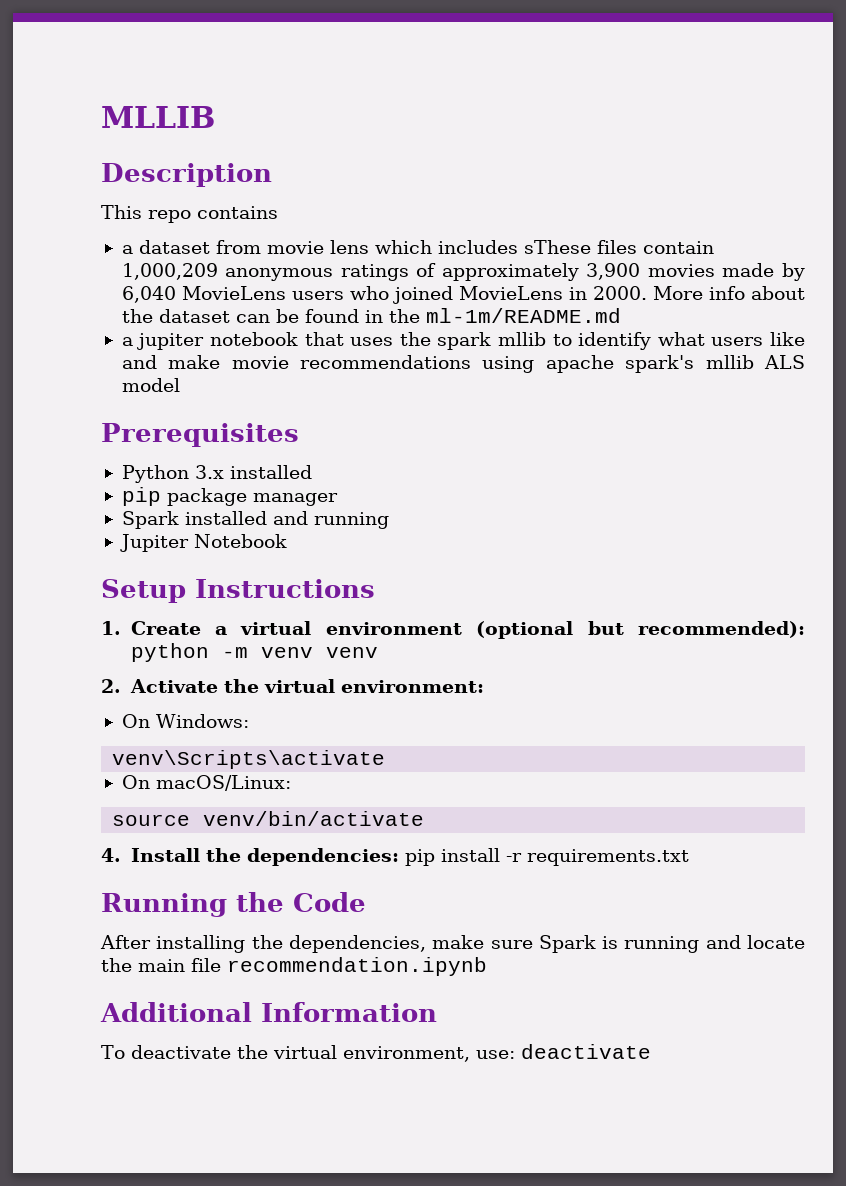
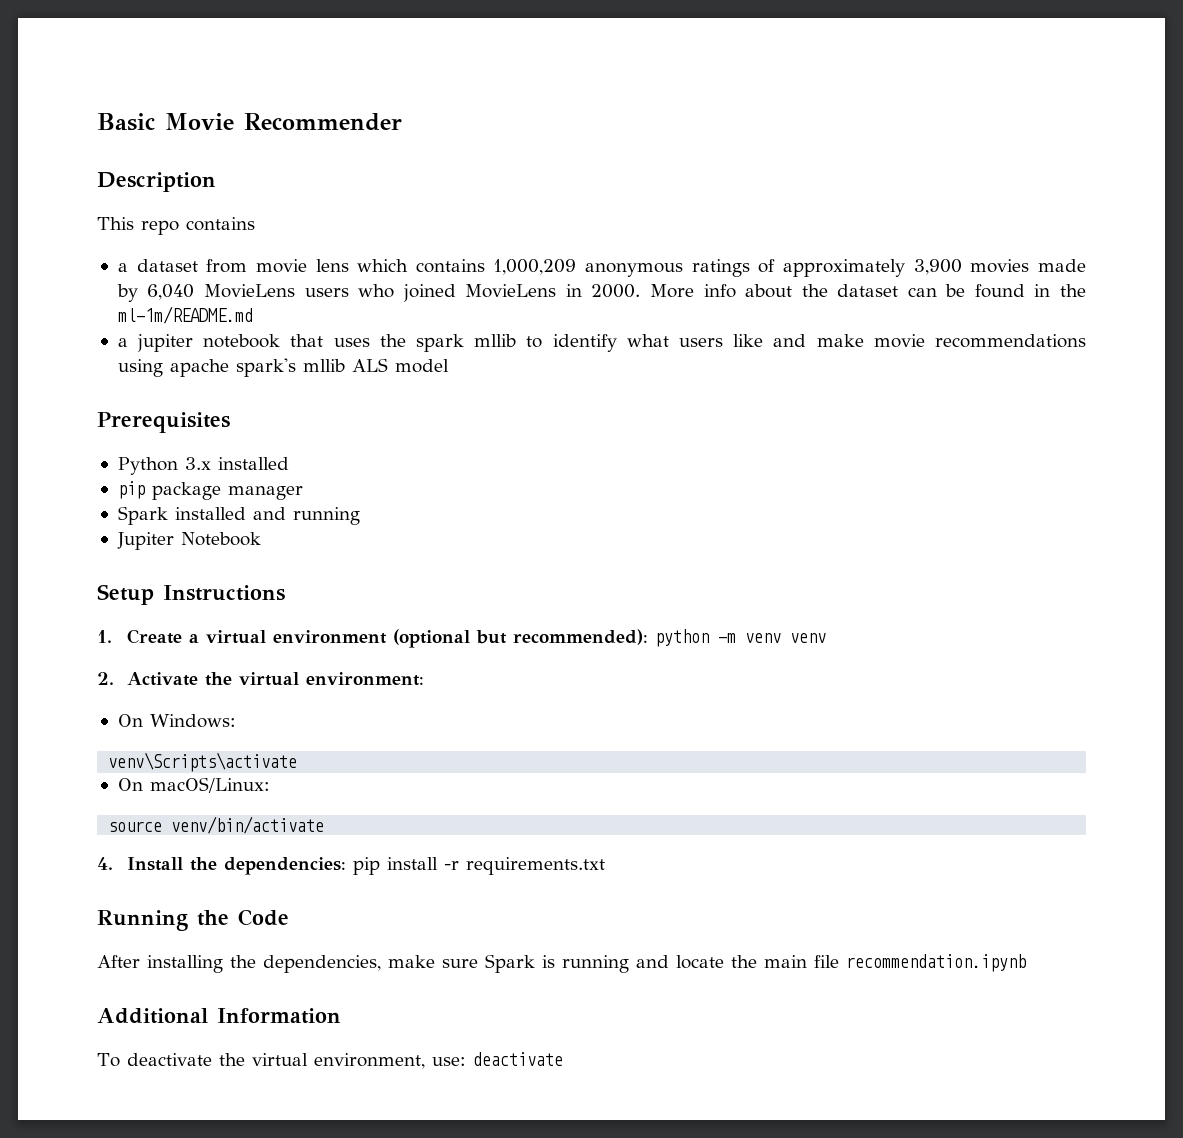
- MLLIB
+ Basic Movie Recommender
- a dataset from movie lens which includes sThese files contain 1,000,209 anonymous ratings of approximately 3,900 movies made by 6,040 MovieLens users who joined MovieLens in 2000.
+ a dataset from movie lens which contains 1,000,209 anonymous ratings of approximately 3,900 movies made by 6,040 MovieLens users who joined MovieLens in 2000.

